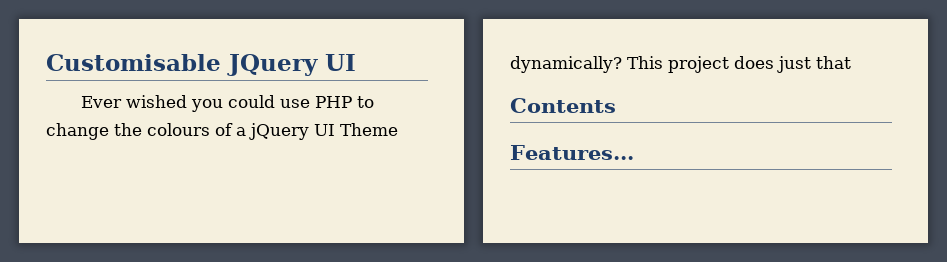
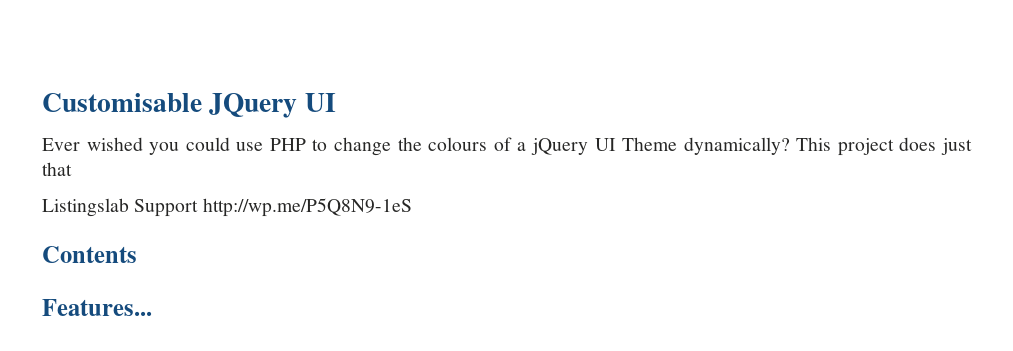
+ Listingslab Support http://wp.me/P5Q8N9-1eS

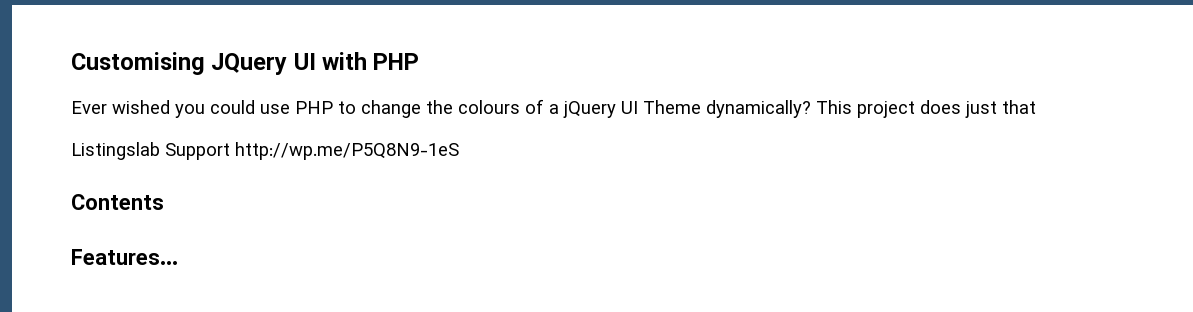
- Customisable JQuery UI
+ Customising JQuery UI with PHP

